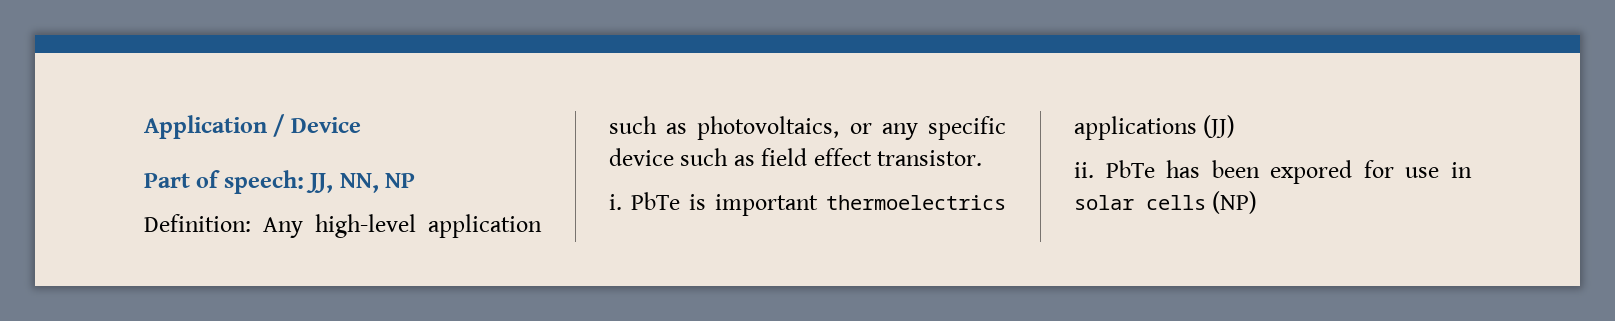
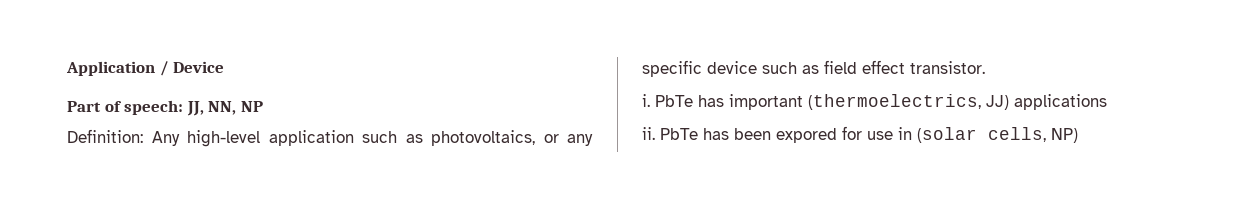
- PbTe is important thermoelectrics applications (JJ)
+ PbTe has important (thermoelectrics, JJ) applications
- PbTe has been expored for use in solar cells (NP)
+ PbTe has been expored for use in (solar cells, NP)

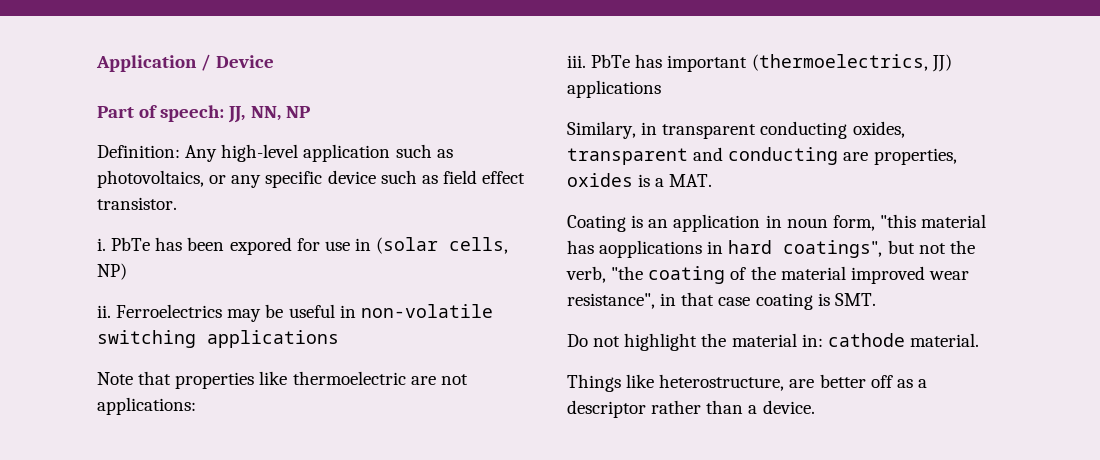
- PbTe has important (thermoelectrics, JJ) applications
- ii. PbTe has been expored for use in (solar cells, NP)
+ PbTe has been expored for use in (solar cells, NP)
+ ii. Ferroelectrics may be useful in non-volatile switching applications
+ Note that properties like thermoelectric are not applications:
+ iii. PbTe has important (thermoelectrics, JJ) applications
+ Similary, in transparent conducting oxides, transparent and conducting are properties, oxides is a MAT.
+ Coating is an application in noun form, "this material has aopplications in hard coatings", but not the verb, "the coating of the material improved wear resistance", in that case coating is SMT.
+ Do not highlight the material in: cathode material.
+ Things like heterostructure, are better off as a descriptor rather than a device.

